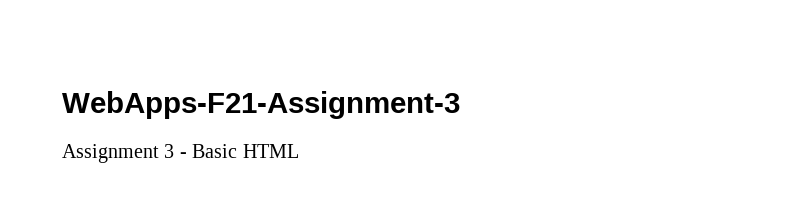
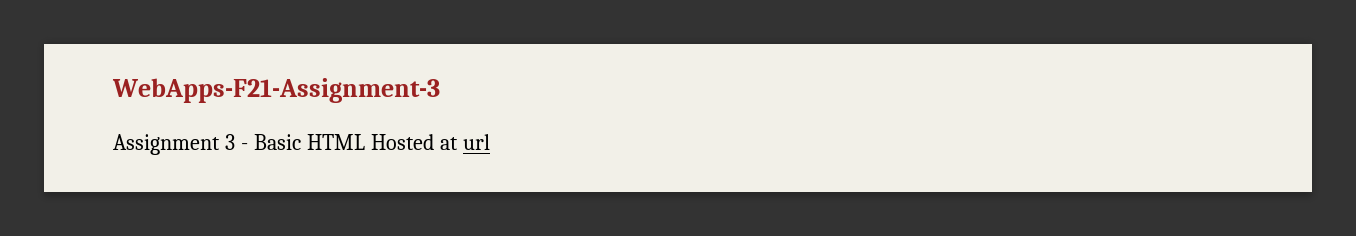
- Assignment 3 - Basic HTML
+ Assignment 3 - Basic HTML Hosted at url

